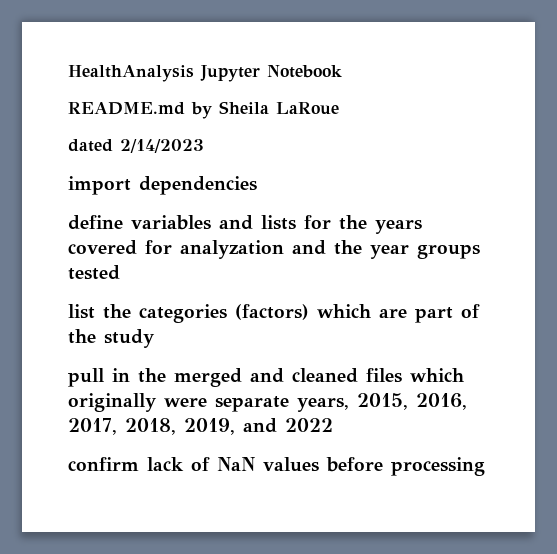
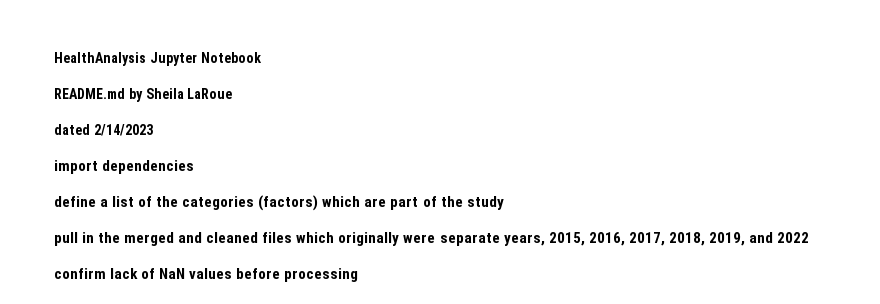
- define variables and lists for the years covered for analyzation and the year groups tested
- list the categories (factors) which are part of the study
+ define a list of the categories (factors) which are part of the study

